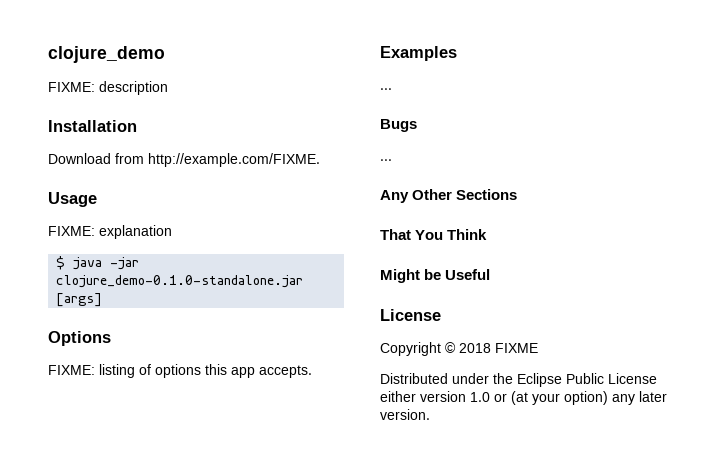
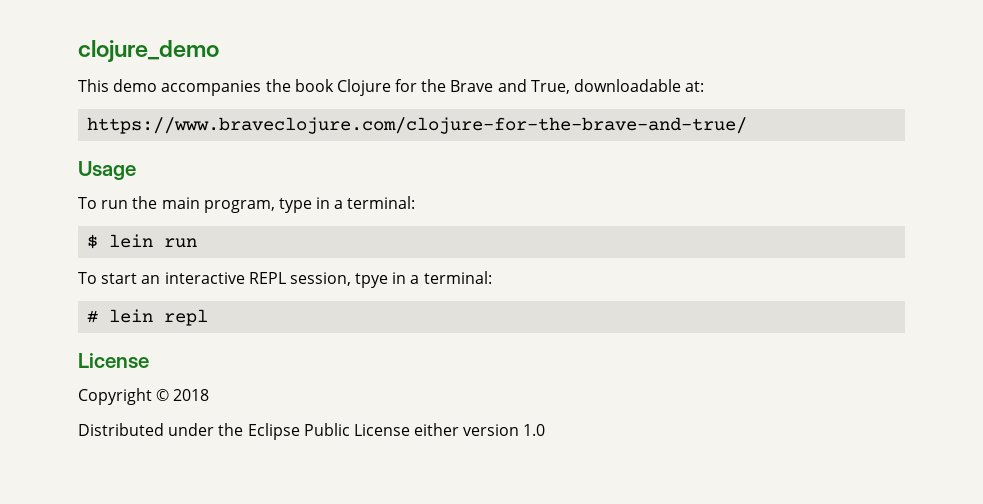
- FIXME: description
- Installation
- Download from http://example.com/FIXME.
+ This demo accompanies the book Clojure for the Brave and True, downloadable at:
+ https://www.braveclojure.com/clojure-for-the-brave-and-true/
  Usage
- FIXME: explanation
- $ java -jar clojure_demo-0.1.0-standalone.jar [args]
- Options
- FIXME: listing of options this app accepts.
- Examples
- ...
- Bugs
- ...
- Any Other Sections
- That You Think
- Might be Useful
+ To run the main program, type in a terminal:
+ $ lein run
+ To start an interactive REPL session, tpye in a terminal:
+ # lein repl
- Copyright © 2018 FIXME
+ Copyright © 2018
- Distributed under the Eclipse Public License either version 1.0 or (at your option) any later version.
+ Distributed under the Eclipse Public License either version 1.0

